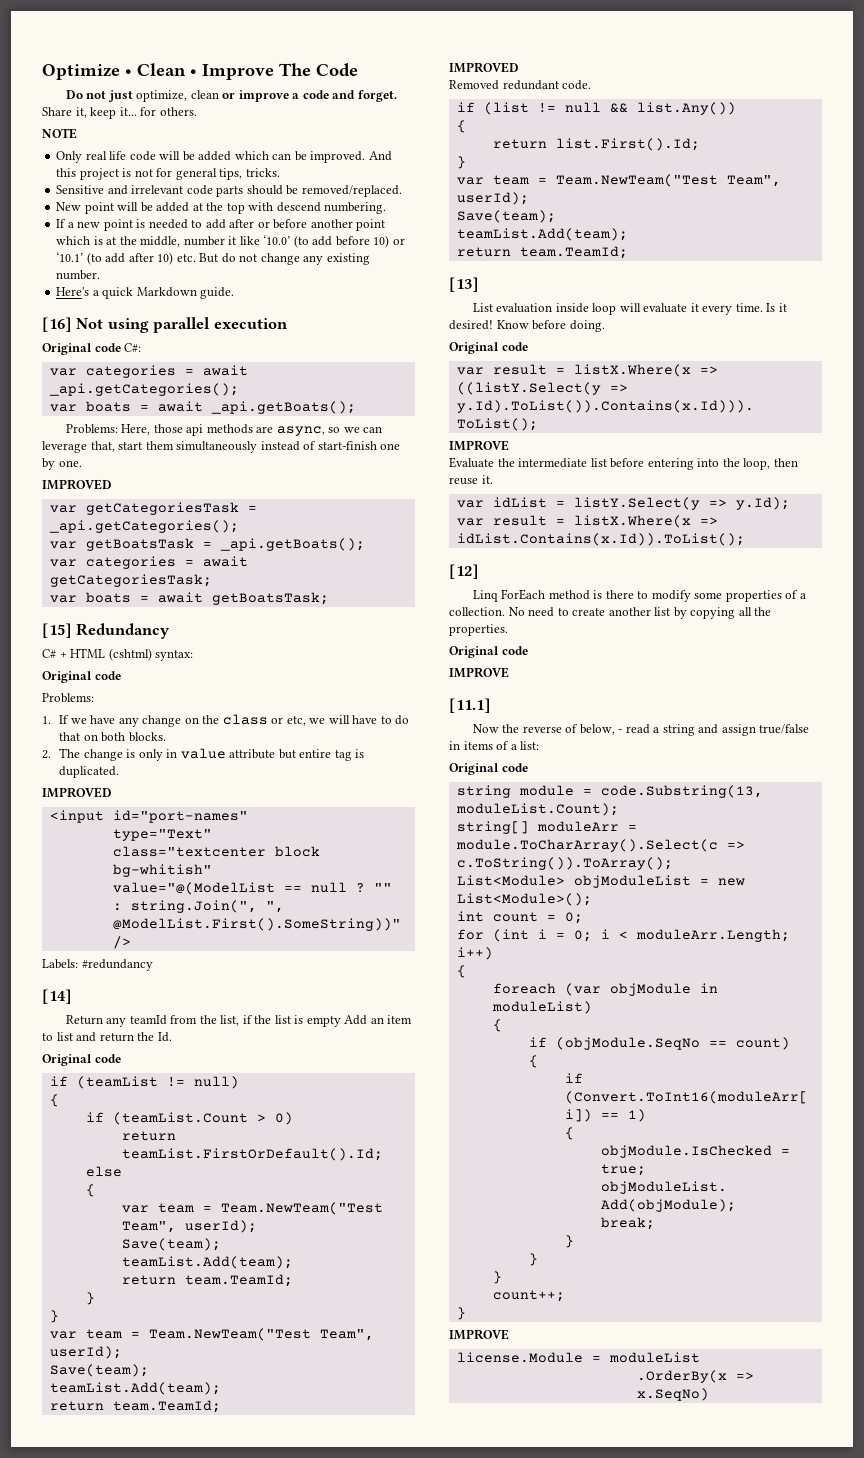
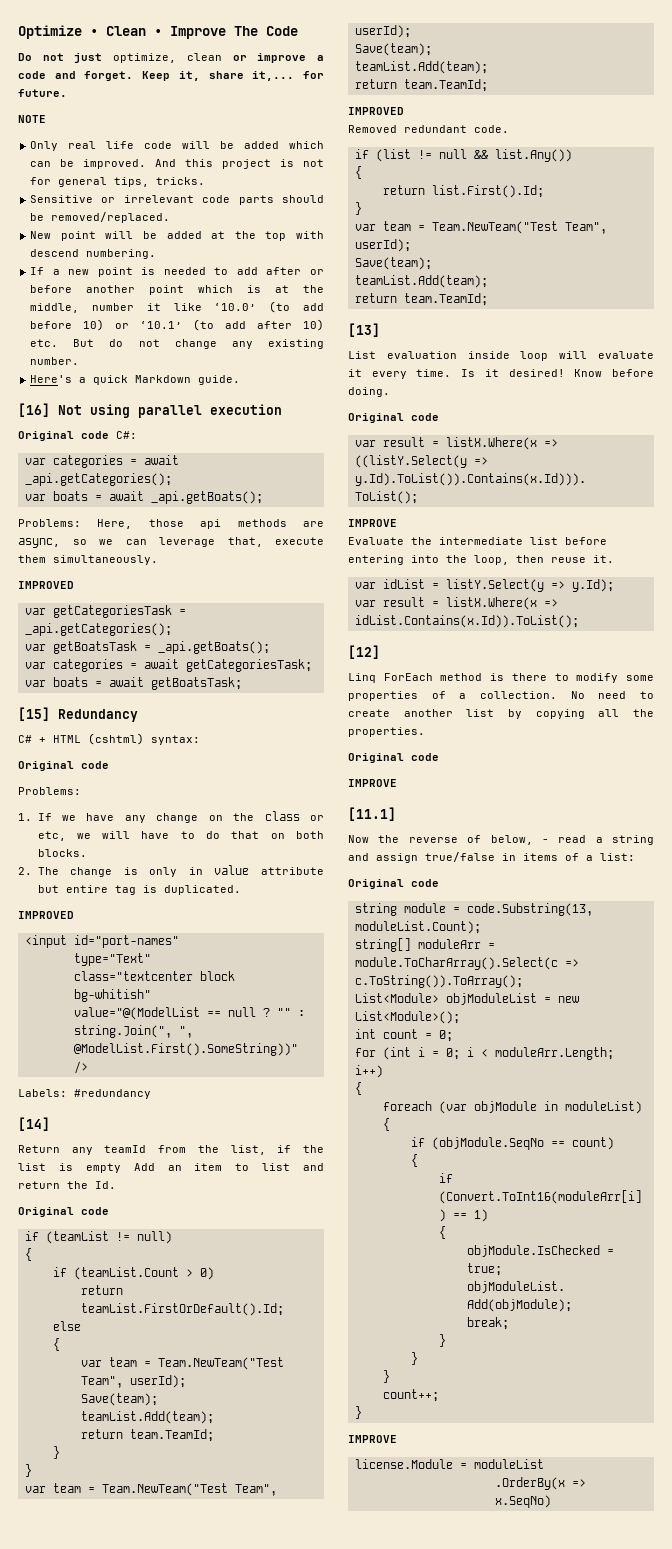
- Share it, keep it... for others.
+ Keep it, share it,... for future.
- Sensitive and irrelevant code parts should be removed/replaced.
+ Sensitive or irrelevant code parts should be removed/replaced.
- Problems: Here, those api methods are async, so we can leverage that, start them simultaneously instead of start-finish one by one.
+ Problems: Here, those api methods are async, so we can leverage that, execute them simultaneously.

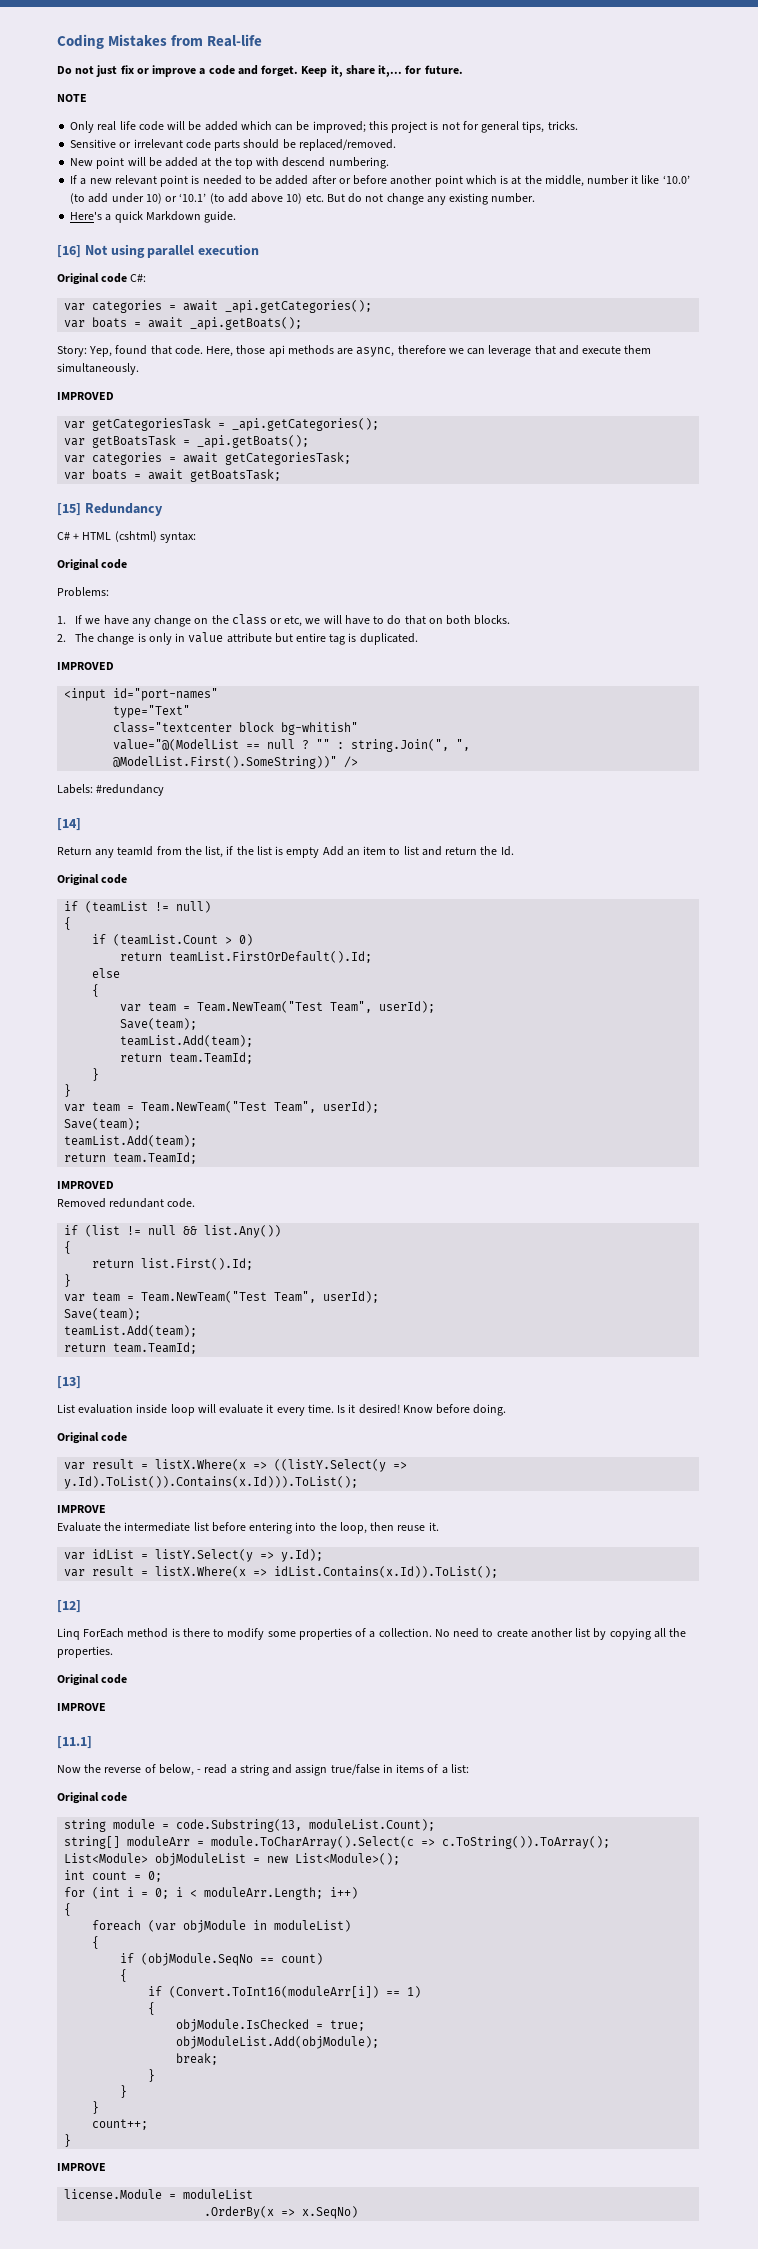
- Optimize • Clean • Improve The Code
+ Coding Mistakes from Real-life
- Do not just optimize, clean or improve a code and forget.
+ Do not just fix or improve a code and forget.
- Only real life code will be added which can be improved. And this project is not for general tips, tricks.
+ Only real life code will be added which can be improved; this project is not for general tips, tricks.
- Sensitive or irrelevant code parts should be removed/replaced.
+ Sensitive or irrelevant code parts should be replaced/removed.
- If a new point is needed to add after or before another point which is at the middle, number it like ‘10.0’ (to add before 10) or ‘10.1’ (to add after 10) etc. But do not change any existing number.
+ If a new relevant point is needed to be added after or before another point which is at the middle, number it like ‘10.0’ (to add under 10) or ‘10.1’ (to add above 10) etc. But do not change any existing number.
- Problems: Here, those api methods are async, so we can leverage that, execute them simultaneously.
+ Story: Yep, found that code. Here, those api methods are async, therefore we can leverage that and execute them simultaneously.

